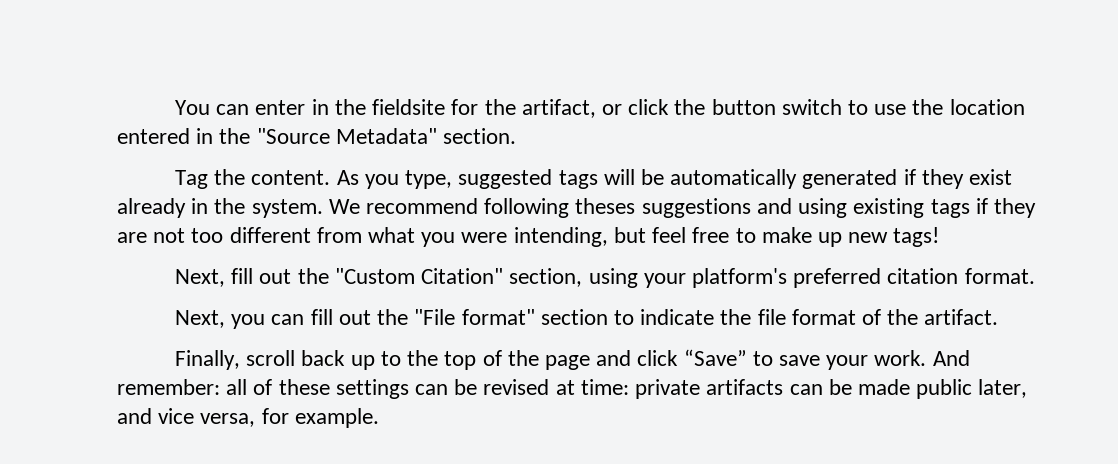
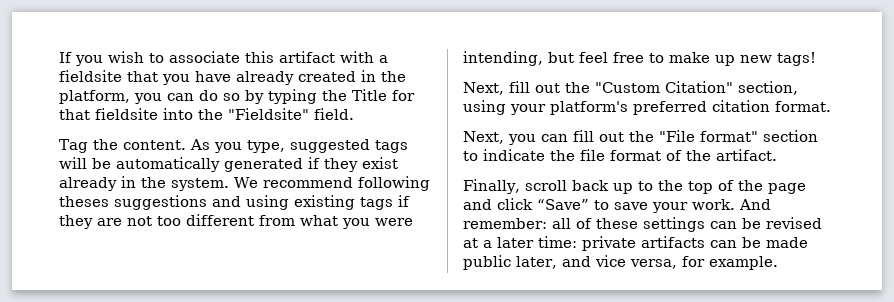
- You can enter in the fieldsite for the artifact, or click the button switch to use the location entered in the "Source Metadata" section.
+ If you wish to associate this artifact with a fieldsite that you have already created in the platform, you can do so by typing the Title for that fieldsite into the "Fieldsite" field.
- And remember: all of these settings can be revised at time: private artifacts can be made public later, and vice versa, for example.
+ And remember: all of these settings can be revised at a later time: private artifacts can be made public later, and vice versa, for example.

